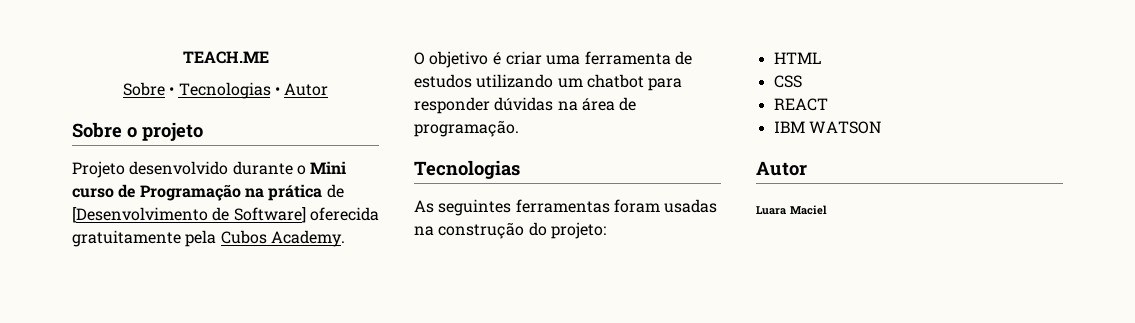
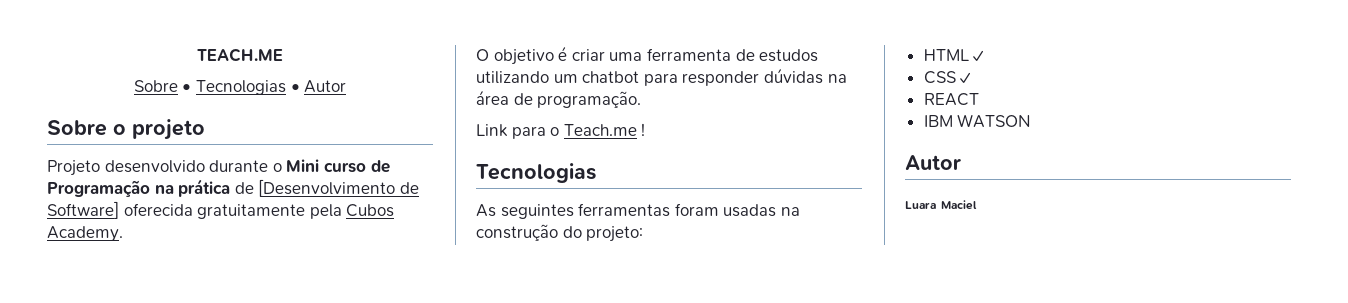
+ Link para o Teach.me !
- HTML
+ HTML ✓
- CSS
+ CSS ✓

